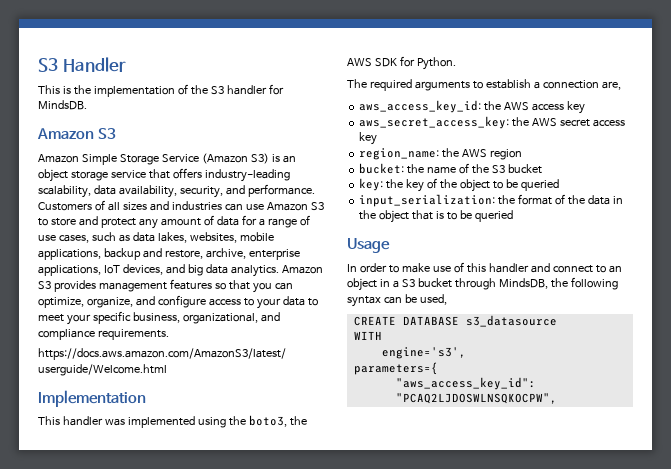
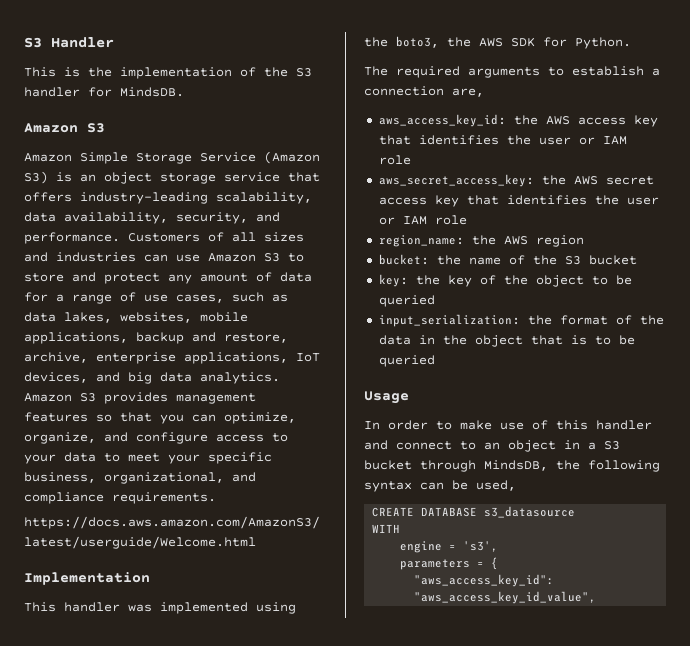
- aws_access_key_id: the AWS access key
+ aws_access_key_id: the AWS access key that identifies the user or IAM role
- aws_secret_access_key: the AWS secret access key
+ aws_secret_access_key: the AWS secret access key that identifies the user or IAM role
- engine='s3',
- parameters={
+ engine = 's3',
+ parameters = {
- "aws_access_key_id": "PCAQ2LJDOSWLNSQKOCPW",
+ "aws_access_key_id": "aws_access_key_id_value",

